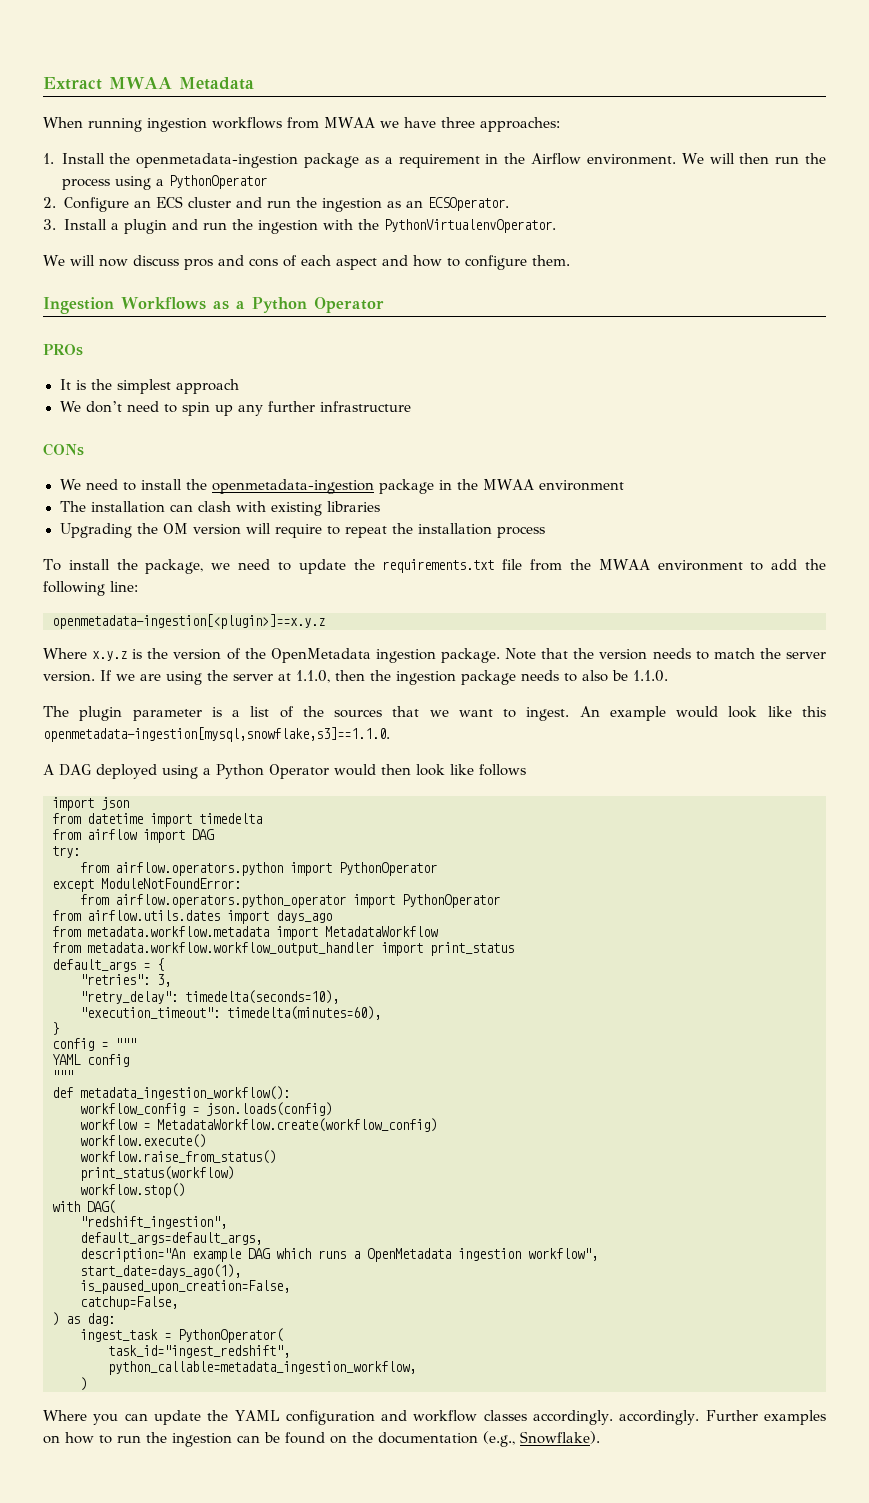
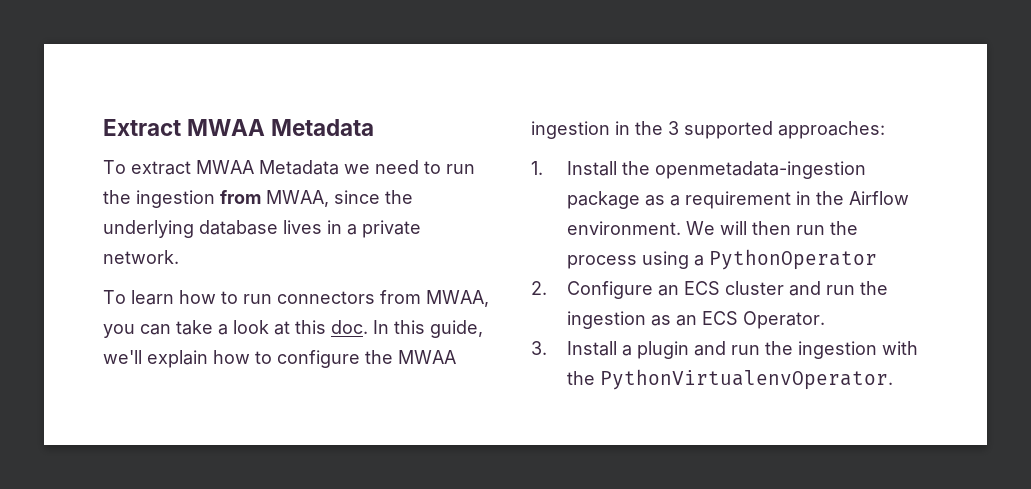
- When running ingestion workflows from MWAA we have three approaches:
+ To extract MWAA Metadata we need to run the ingestion from MWAA, since the underlying database lives in a private network.
+ To learn how to run connectors from MWAA, you can take a look at this doc. In this guide, we'll explain how to configure the MWAA ingestion in the 3 supported approaches:
- 2. Configure an ECS cluster and run the ingestion as an ECSOperator.
+ 2. Configure an ECS cluster and run the ingestion as an ECS Operator.
- We will now discuss pros and cons of each aspect and how to configure them.
- Ingestion Workflows as a Python Operator
- PROs
- It is the simplest approach
- We don’t need to spin up any further infrastructure
- CONs
- We need to install the openmetadata-ingestion package in the MWAA environment
- The installation can clash with existing libraries
- Upgrading the OM version will require to repeat the installation process
- To install the package, we need to update the requirements.txt file from the MWAA environment to add the following line:
- openmetadata-ingestion[<plugin>]==x.y.z
- Where x.y.z is the version of the OpenMetadata ingestion package. Note that the version needs to match the server version. If we are using the server at 1.1.0, then the ingestion package needs to also be 1.1.0.
- The plugin parameter is a list of the sources that we want to ingest. An example would look like this openmetadata-ingestion[mysql,snowflake,s3]==1.1.0.
- A DAG deployed using a Python Operator would then look like follows
- import json
- from datetime import timedelta
- from airflow import DAG
- try:
- from airflow.operators.python import PythonOperator
- except ModuleNotFoundError:
- from airflow.operators.python_operator import PythonOperator
- from airflow.utils.dates import days_ago
- from metadata.workflow.metadata import MetadataWorkflow
- from metadata.workflow.workflow_output_handler import print_status
- default_args = {
- "retries": 3,
- "retry_delay": timedelta(seconds=10),
- "execution_timeout": timedelta(minutes=60),
- }
- config = """
- YAML config
- """
- def metadata_ingestion_workflow():
- workflow_config = json.loads(config)
- workflow = MetadataWorkflow.create(workflow_config)
- workflow.execute()
- workflow.raise_from_status()
- print_status(workflow)
- workflow.stop()
- with DAG(
- "redshift_ingestion",
- default_args=default_args,
- description="An example DAG which runs a OpenMetadata ingestion workflow",
- start_date=days_ago(1),
- is_paused_upon_creation=False,
- catchup=False,
- ) as dag:
- ingest_task = PythonOperator(
- task_id="ingest_redshift",
- python_callable=metadata_ingestion_workflow,
- )
- Where you can update the YAML configuration and workflow classes accordingly. accordingly. Further examples on how to run the ingestion can be found on the documentation (e.g., Snowflake).

